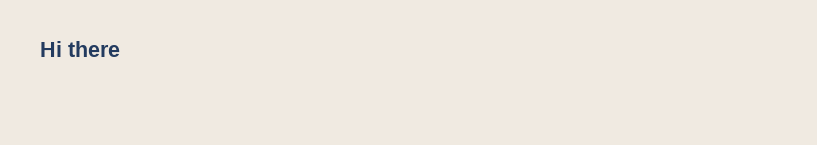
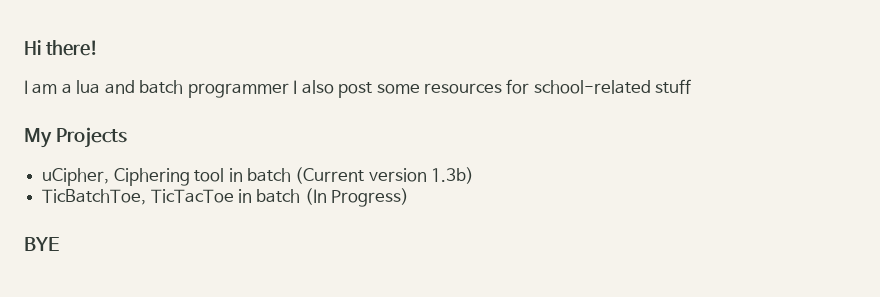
- Hi there
+ Hi there!
+ I am a lua and batch programmer I also post some resources for school-related stuff
+ My Projects
+ uCipher, Ciphering tool in batch (Current version 1.3b)
+ TicBatchToe, TicTacToe in batch (In Progress)
+ BYE

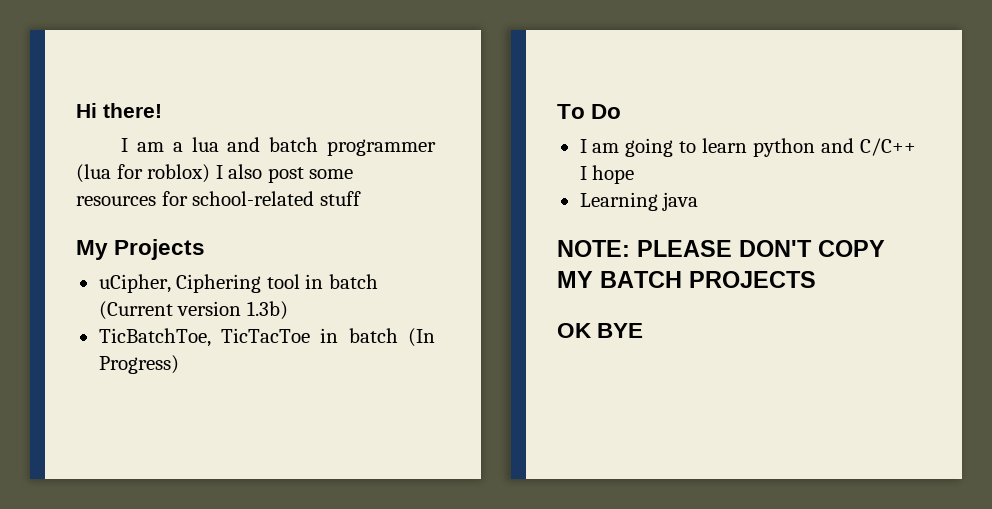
- I am a lua and batch programmer I also post some resources for school-related stuff
+ I am a lua and batch programmer (lua for roblox) I also post some resources for school-related stuff
- BYE
+ To Do
+ I am going to learn python and C/C++ I hope
+ Learning java
+ NOTE: PLEASE DON'T COPY MY BATCH PROJECTS
+ OK BYE

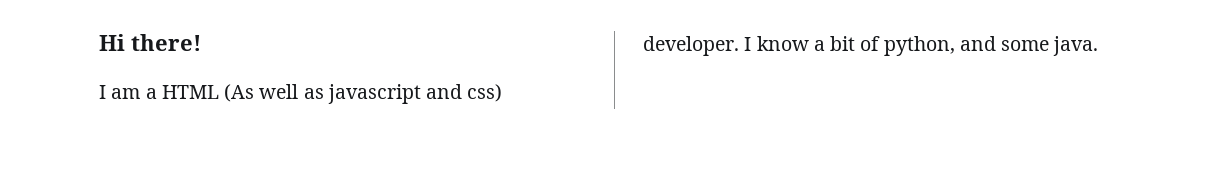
- I am a lua and batch programmer (lua for roblox) I also post some resources for school-related stuff
- My Projects
- uCipher, Ciphering tool in batch (Current version 1.3b)
- TicBatchToe, TicTacToe in batch (In Progress)
- To Do
- I am going to learn python and C/C++ I hope
- Learning java
- NOTE: PLEASE DON'T COPY MY BATCH PROJECTS
- OK BYE
+ I am a HTML (As well as javascript and css) developer. I know a bit of python, and some java.

